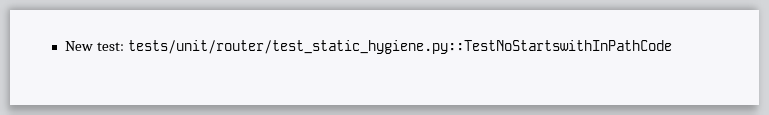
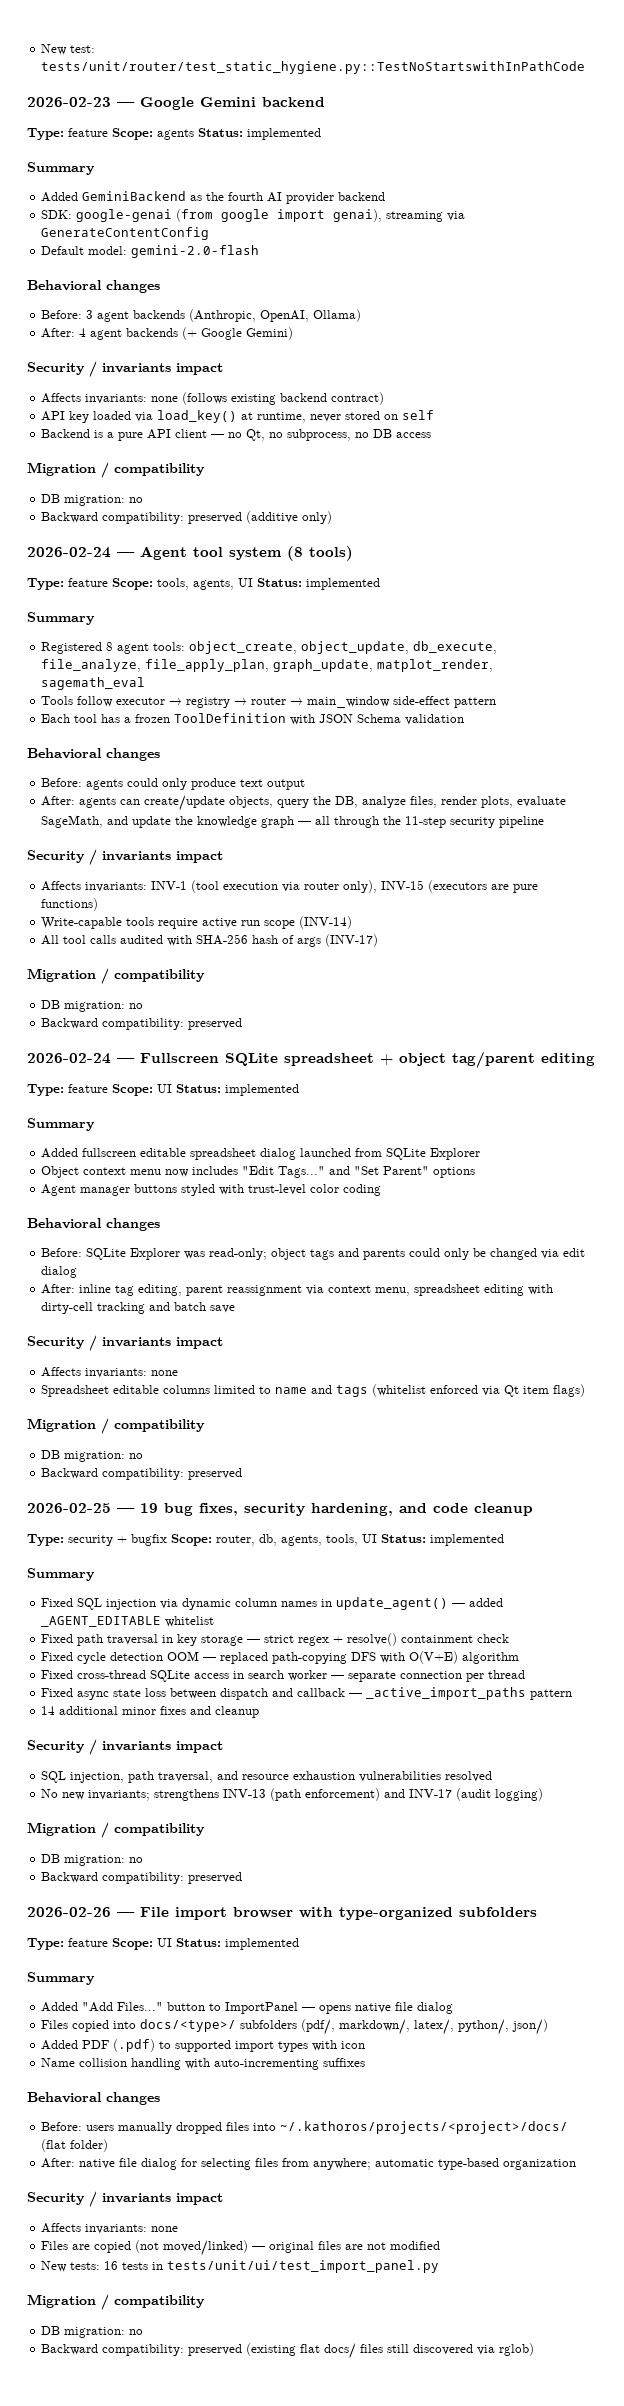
+ 2026-02-23 — Google Gemini backend
+ Type: feature Scope: agents Status: implemented
+ Summary
+ Added GeminiBackend as the fourth AI provider backend
+ SDK: google-genai (from google import genai), streaming via GenerateContentConfig
+ Default model: gemini-2.0-flash
+ Behavioral changes
+ Before: 3 agent backends (Anthropic, OpenAI, Ollama)
+ After: 4 agent backends (+ Google Gemini)
+ Security / invariants impact
+ Affects invariants: none (follows existing backend contract)
+ API key loaded via load_key() at runtime, never stored on self
+ Backend is a pure API client — no Qt, no subprocess, no DB access
+ Migration / compatibility
+ DB migration: no
+ Backward compatibility: preserved (additive only)
+ 2026-02-24 — Agent tool system (8 tools)
+ Type: feature Scope: tools, agents, UI Status: implemented
+ Summary
+ Registered 8 agent tools: object_create, object_update, db_execute, file_analyze, file_apply_plan, graph_update, matplot_render, sagemath_eval
+ Tools follow executor → registry → router → main_window side-effect pattern
+ Each tool has a frozen ToolDefinition with JSON Schema validation
+ Behavioral changes
+ Before: agents could only produce text output
+ After: agents can create/update objects, query the DB, analyze files, render plots, evaluate SageMath, and update the knowledge graph — all through the 11-step security pipeline
+ Security / invariants impact
+ Affects invariants: INV-1 (tool execution via router only), INV-15 (executors are pure functions)
+ Write-capable tools require active run scope (INV-14)
+ All tool calls audited with SHA-256 hash of args (INV-17)
+ Migration / compatibility
+ DB migration: no
+ Backward compatibility: preserved
+ 2026-02-24 — Fullscreen SQLite spreadsheet + object tag/parent editing
+ Type: feature Scope: UI Status: implemented
+ Summary
+ Added fullscreen editable spreadsheet dialog launched from SQLite Explorer
+ Object context menu now includes "Edit Tags..." and "Set Parent" options
+ Agent manager buttons styled with trust-level color coding
+ Behavioral changes
+ Before: SQLite Explorer was read-only; object tags and parents could only be changed via edit dialog
+ After: inline tag editing, parent reassignment via context menu, spreadsheet editing with dirty-cell tracking and batch save
+ Security / invariants impact
+ Affects invariants: none
+ Spreadsheet editable columns limited to name and tags (whitelist enforced via Qt item flags)
+ Migration / compatibility
+ DB migration: no
+ Backward compatibility: preserved
+ 2026-02-25 — 19 bug fixes, security hardening, and code cleanup
+ Type: security + bugfix Scope: router, db, agents, tools, UI Status: implemented
+ Summary
+ Fixed SQL injection via dynamic column names in update_agent() — added _AGENT_EDITABLE whitelist
+ Fixed path traversal in key storage — strict regex + resolve() containment check
+ Fixed cycle detection OOM — replaced path-copying DFS with O(V+E) algorithm
+ Fixed cross-thread SQLite access in search worker — separate connection per thread
+ Fixed async state loss between dispatch and callback — _active_import_paths pattern
+ 14 additional minor fixes and cleanup
+ Security / invariants impact
+ SQL injection, path traversal, and resource exhaustion vulnerabilities resolved
+ No new invariants; strengthens INV-13 (path enforcement) and INV-17 (audit logging)
+ Migration / compatibility
+ DB migration: no
+ Backward compatibility: preserved
+ 2026-02-26 — File import browser with type-organized subfolders
+ Type: feature Scope: UI Status: implemented
+ Summary
+ Added "Add Files..." button to ImportPanel — opens native file dialog
+ Files copied into docs/<type>/ subfolders (pdf/, markdown/, latex/, python/, json/)
+ Added PDF (.pdf) to supported import types with icon
+ Name collision handling with auto-incrementing suffixes
+ Behavioral changes
+ Before: users manually dropped files into ~/.kathoros/projects/<project>/docs/ (flat folder)
+ After: native file dialog for selecting files from anywhere; automatic type-based organization
+ Security / invariants impact
+ Affects invariants: none
+ Files are copied (not moved/linked) — original files are not modified
+ New tests: 16 tests in tests/unit/ui/test_import_panel.py
+ Migration / compatibility
+ DB migration: no
+ Backward compatibility: preserved (existing flat docs/ files still discovered via rglob)

